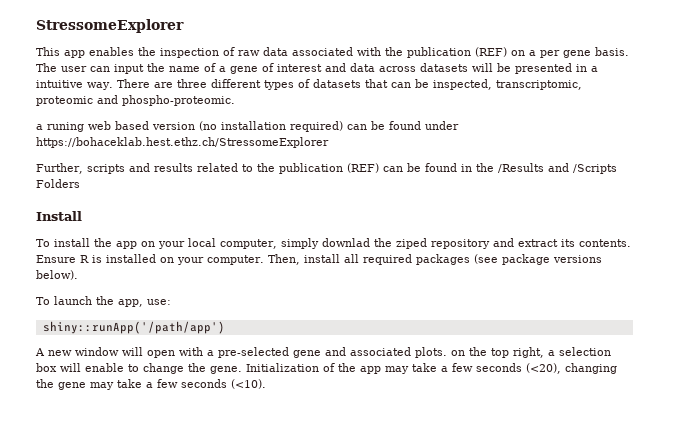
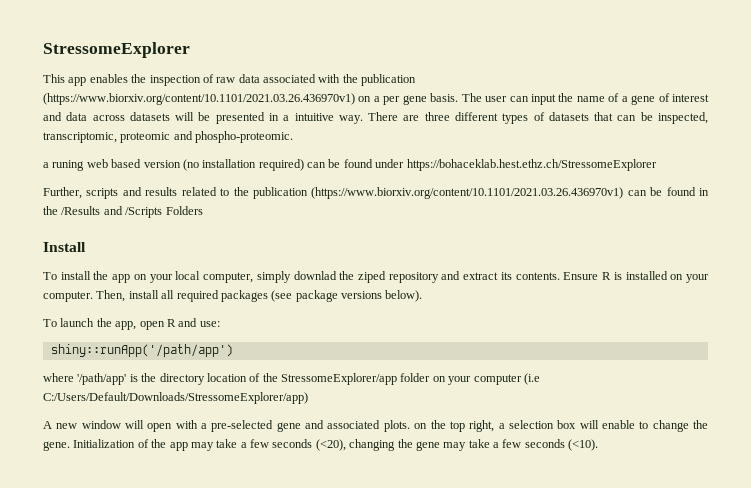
- This app enables the inspection of raw data associated with the publication (REF) on a per gene basis.
+ This app enables the inspection of raw data associated with the publication (https://www.biorxiv.org/content/10.1101/2021.03.26.436970v1) on a per gene basis.
- Further, scripts and results related to the publication (REF) can be found in the /Results and /Scripts Folders
+ Further, scripts and results related to the publication (https://www.biorxiv.org/content/10.1101/2021.03.26.436970v1) can be found in the /Results and /Scripts Folders
- To launch the app, use:
+ To launch the app, open R and use:
+ where '/path/app' is the directory location of the StressomeExplorer/app folder on your computer (i.e C:/Users/Default/Downloads/StressomeExplorer/app)

